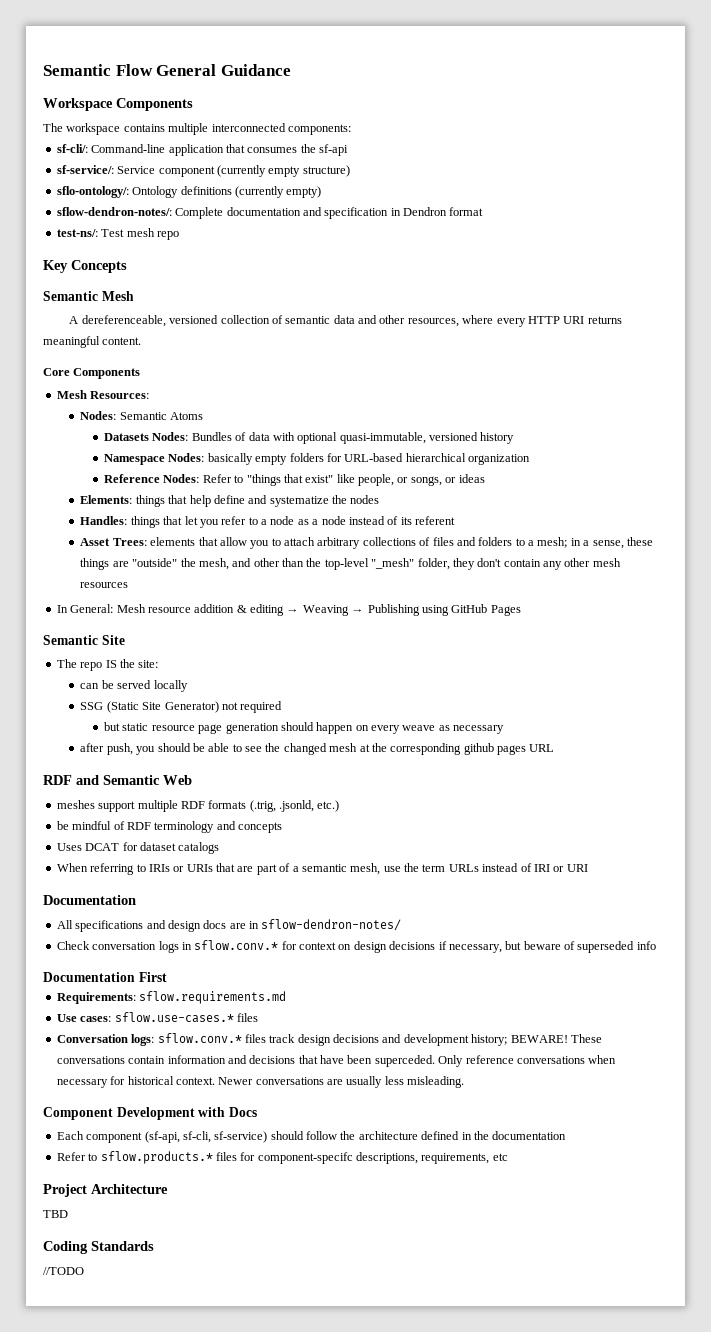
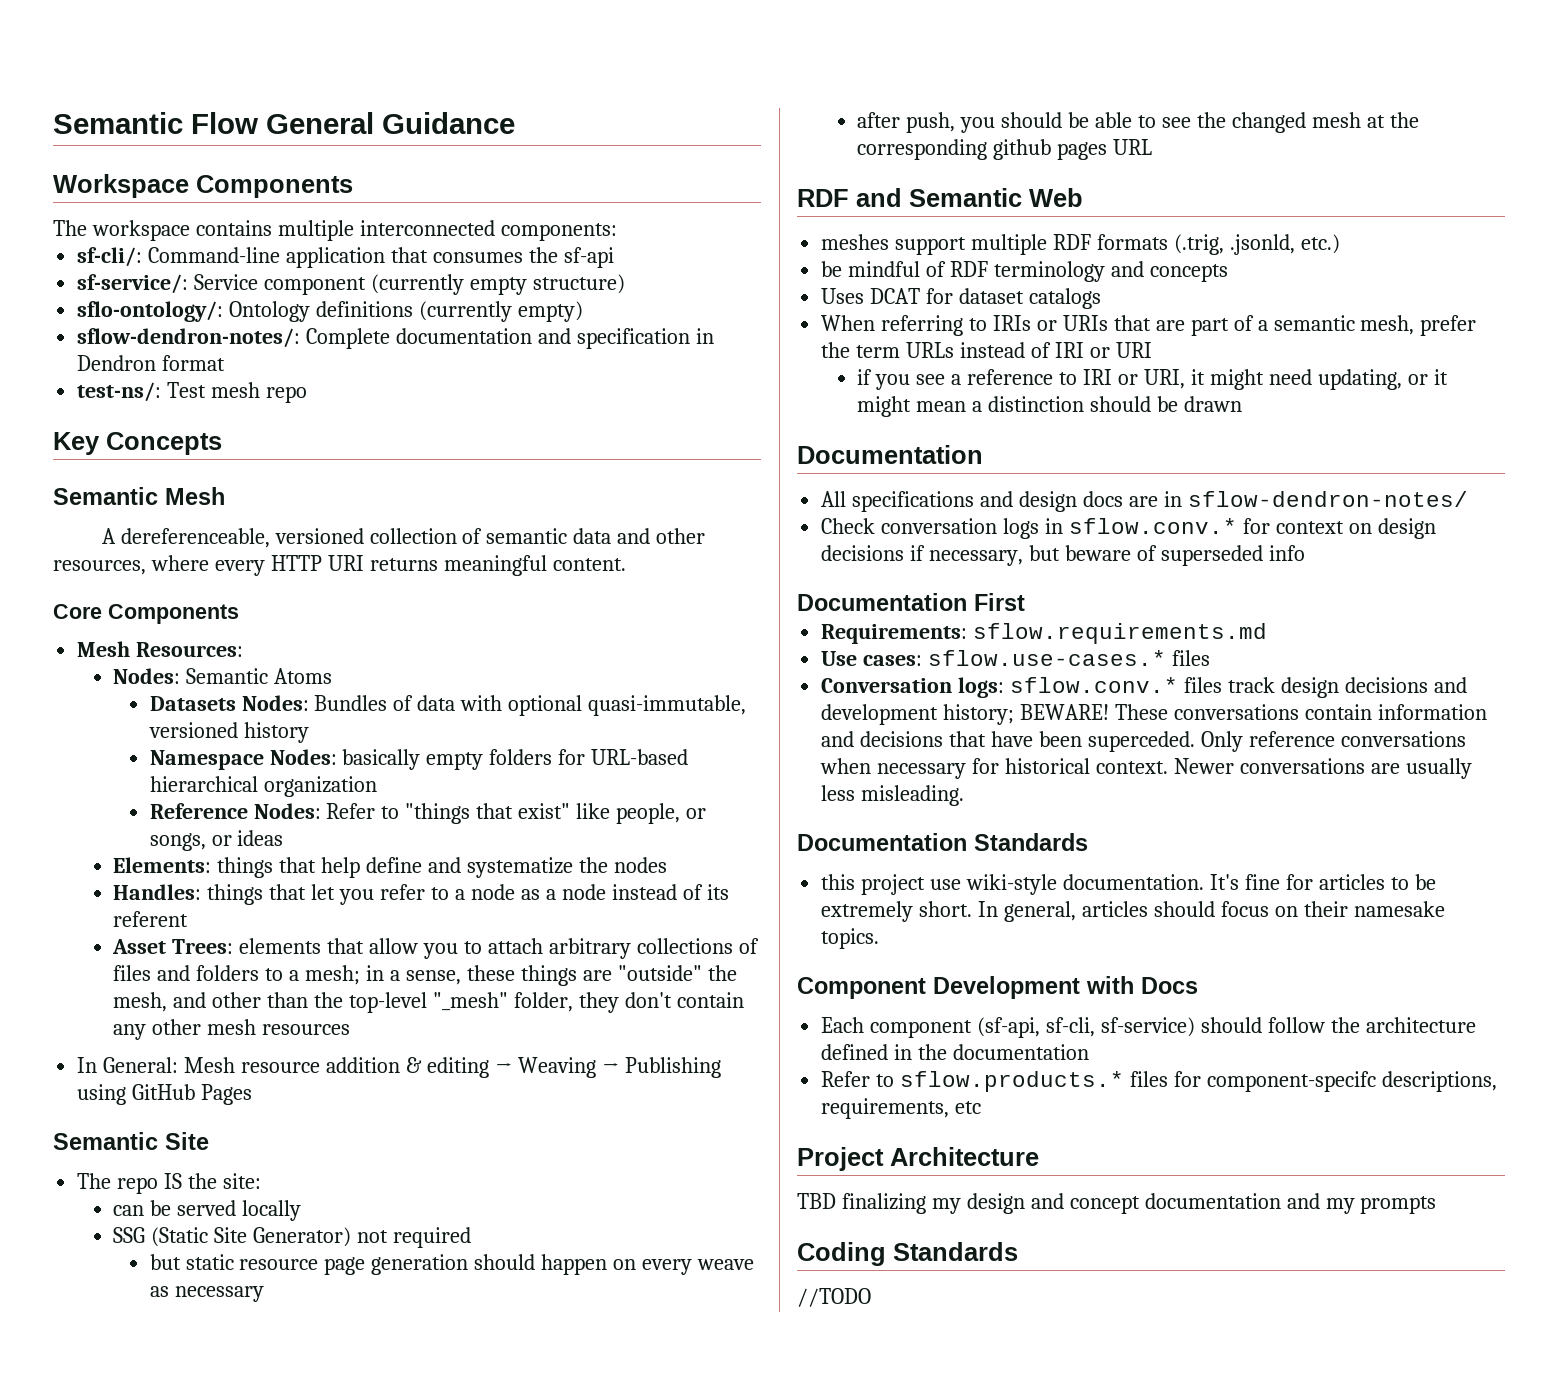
- When referring to IRIs or URIs that are part of a semantic mesh, use the term URLs instead of IRI or URI
+ When referring to IRIs or URIs that are part of a semantic mesh, prefer the term URLs instead of IRI or URI
+ if you see a reference to IRI or URI, it might need updating, or it might mean a distinction should be drawn
+ Documentation Standards
+ this project use wiki-style documentation. It's fine for articles to be extremely short. In general, articles should focus on their namesake topics.
- TBD
+ TBD finalizing my design and concept documentation and my prompts

